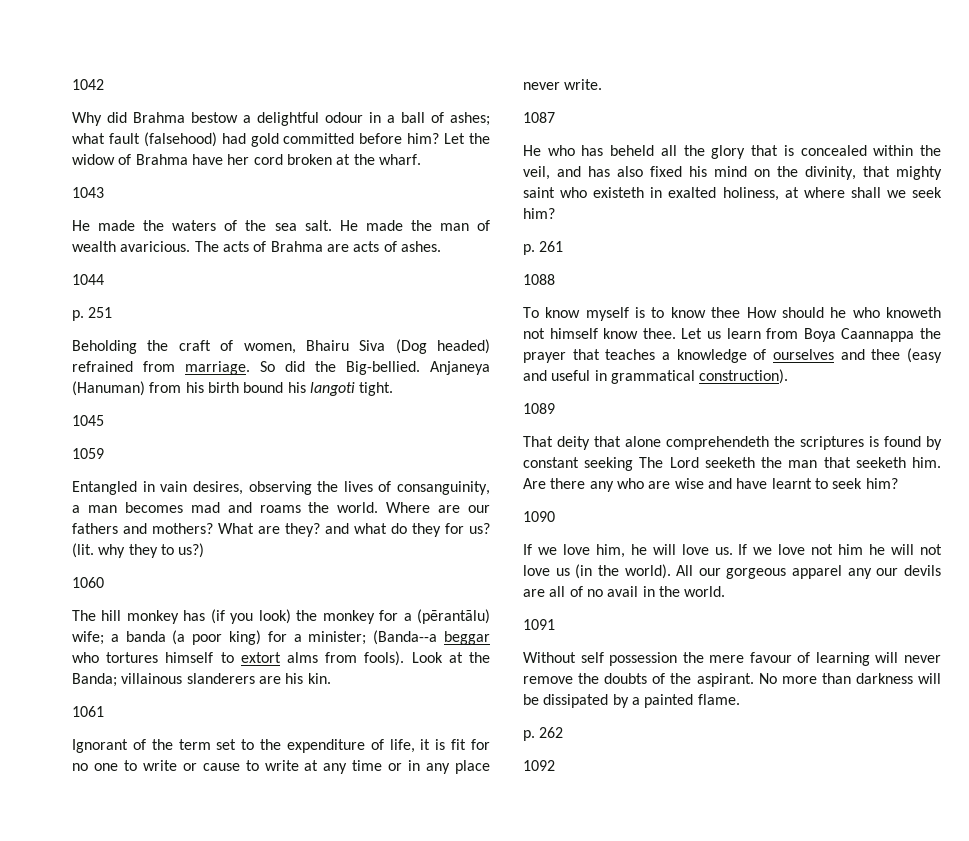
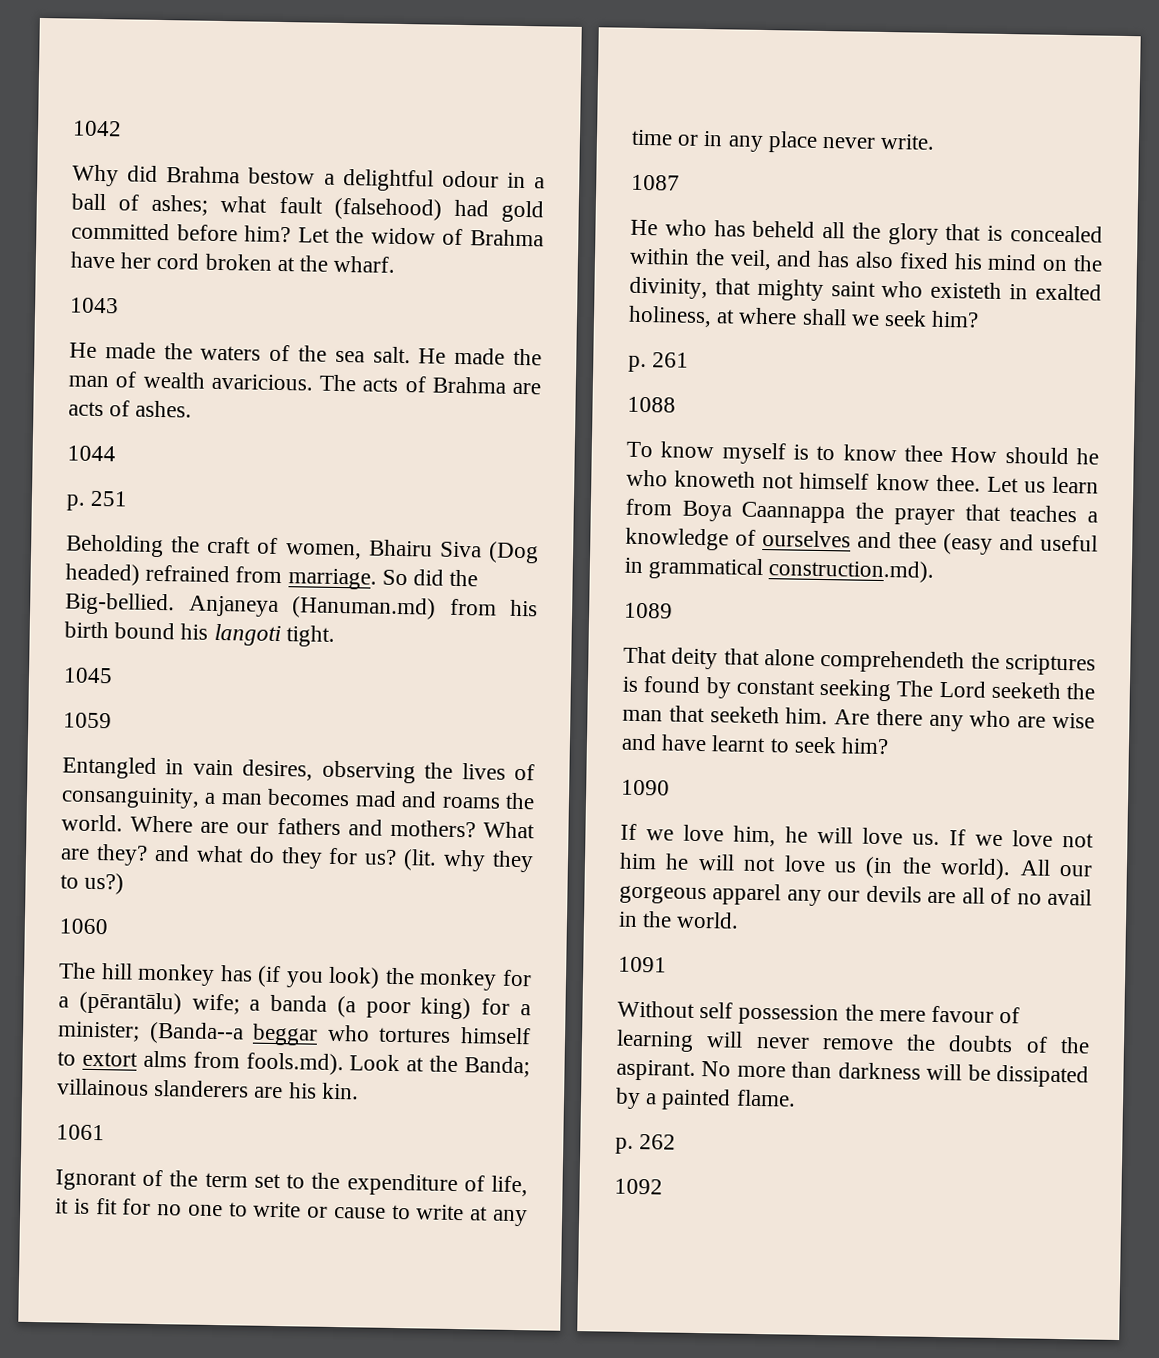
- Anjaneya (Hanuman) from his birth bound his langoti tight.
+ Anjaneya (Hanuman.md) from his birth bound his langoti tight.
- The hill monkey has (if you look) the monkey for a (pērantālu) wife; a banda (a poor king) for a minister; (Banda--a beggar who tortures himself to extort alms from fools). Look at the Banda; villainous slanderers are his kin.
+ The hill monkey has (if you look) the monkey for a (pērantālu) wife; a banda (a poor king) for a minister; (Banda--a beggar who tortures himself to extort alms from fools.md). Look at the Banda; villainous slanderers are his kin.
- Let us learn from Boya Caannappa the prayer that teaches a knowledge of ourselves and thee (easy and useful in grammatical construction).
+ Let us learn from Boya Caannappa the prayer that teaches a knowledge of ourselves and thee (easy and useful in grammatical construction.md).

